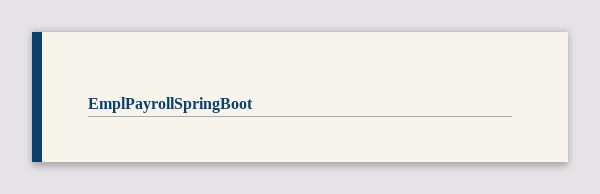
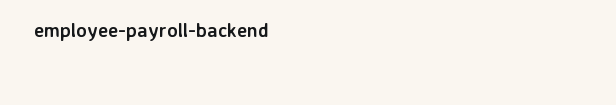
- EmplPayrollSpringBoot
+ employee-payroll-backend

